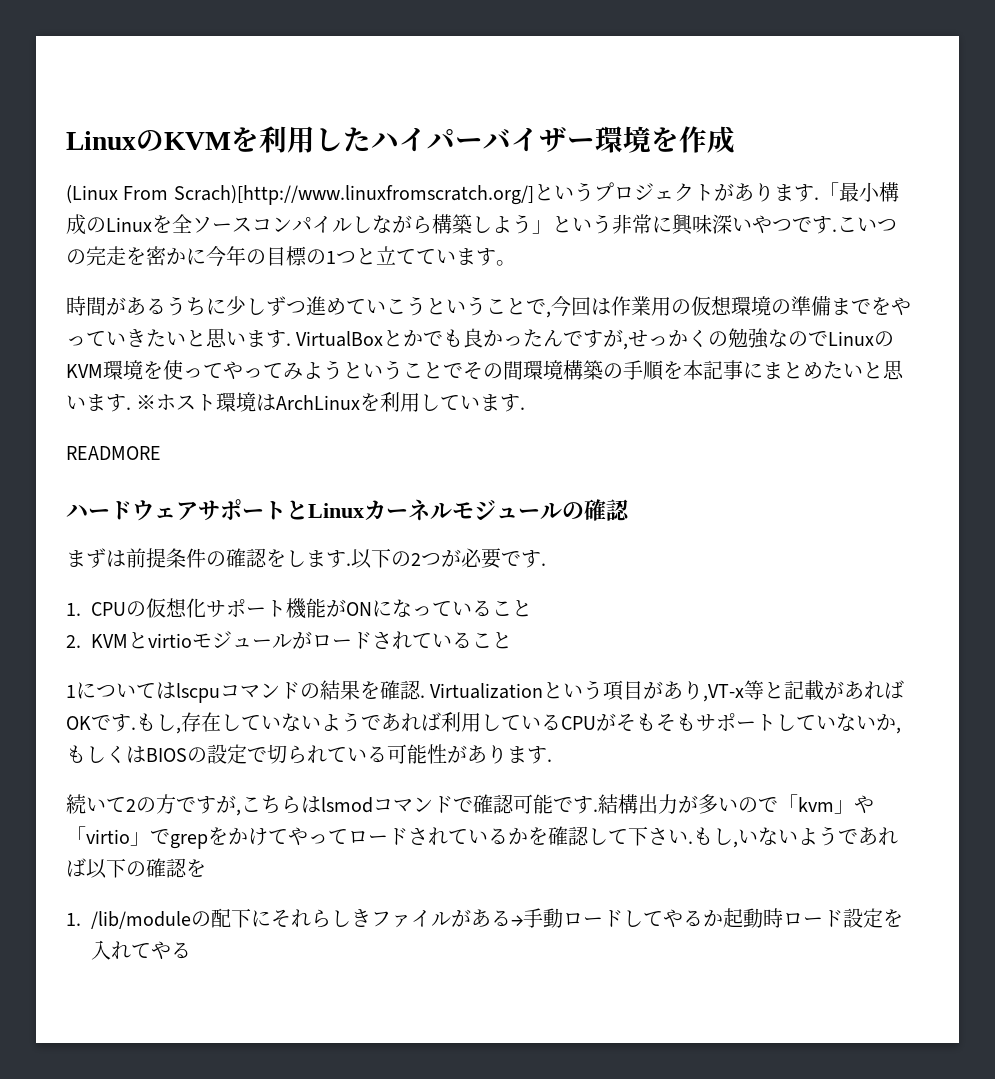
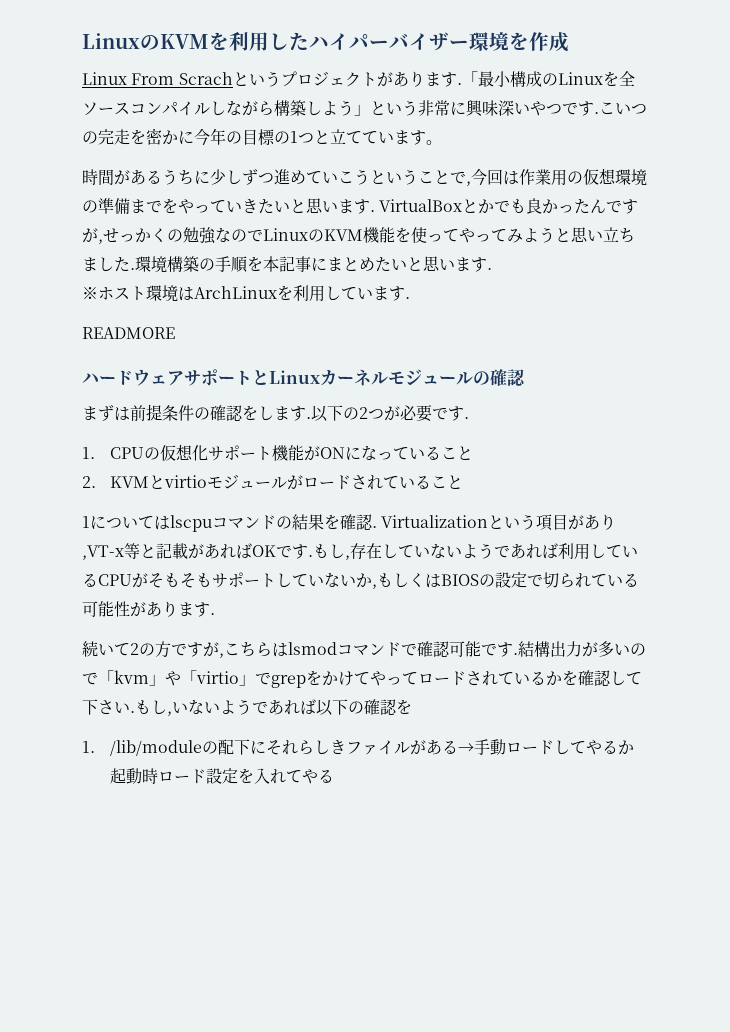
- (Linux From Scrach)[http://www.linuxfromscratch.org/]というプロジェクトがあります.
+ Linux From Scrachというプロジェクトがあります.
- VirtualBoxとかでも良かったんですが,せっかくの勉強なのでLinuxのKVM環境を使ってやってみようということでその間環境構築の手順を本記事にまとめたいと思います. ※ホスト環境はArchLinuxを利用しています.
+ VirtualBoxとかでも良かったんですが,せっかくの勉強なのでLinuxのKVM機能を使ってやってみようと思い立ちました.環境構築の手順を本記事にまとめたいと思います.
+ ※ホスト環境はArchLinuxを利用しています.

